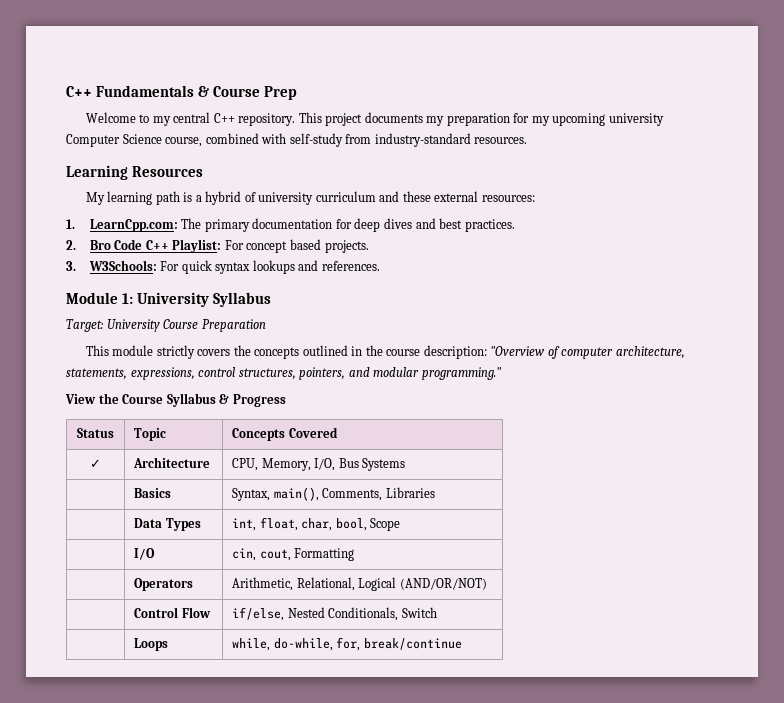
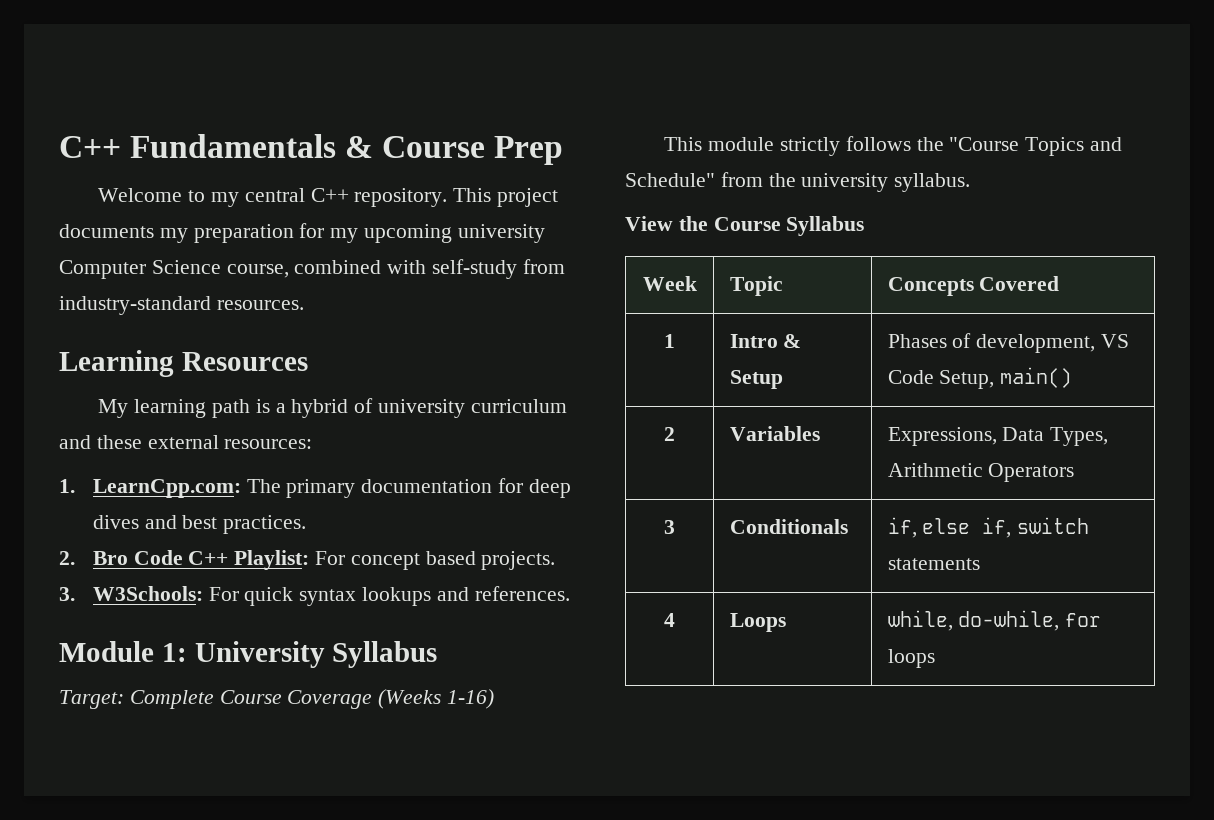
- Target: University Course Preparation
- This module strictly covers the concepts outlined in the course description: "Overview of computer architecture, statements, expressions, control structures, pointers, and modular programming."
+ Target: Complete Course Coverage (Weeks 1-16)
+ This module strictly follows the "Course Topics and Schedule" from the university syllabus.
- View the Course Syllabus & Progress
- Status | Topic | Concepts Covered
+ View the Course Syllabus
+ Week | Topic | Concepts Covered
- ✓ | Architecture | CPU, Memory, I/O, Bus Systems
- | Basics | Syntax, main(), Comments, Libraries
- | Data Types | int, float, char, bool, Scope
- | I/O | cin, cout, Formatting
- | Operators | Arithmetic, Relational, Logical (AND/OR/NOT)
- | Control Flow | if/else, Nested Conditionals, Switch
- | Loops | while, do-while, for, break/continue
+ 1 | Intro & Setup | Phases of development, VS Code Setup, main()
+ 2 | Variables | Expressions, Data Types, Arithmetic Operators
+ 3 | Conditionals | if, else if, switch statements
+ 4 | Loops | while, do-while, for loops

